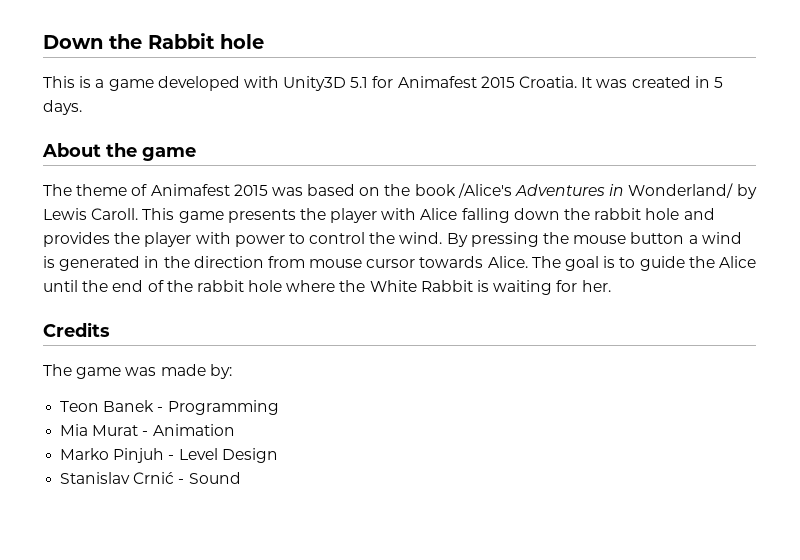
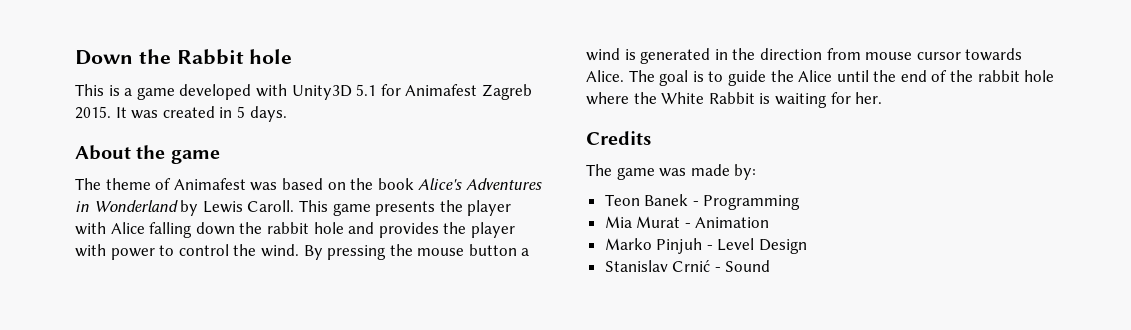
- This is a game developed with Unity3D 5.1 for Animafest 2015 Croatia.
+ This is a game developed with Unity3D 5.1 for Animafest Zagreb 2015.
- The theme of Animafest 2015 was based on the book /Alice's Adventures in Wonderland/ by Lewis Caroll.
+ The theme of Animafest was based on the book Alice's Adventures in Wonderland by Lewis Caroll.

